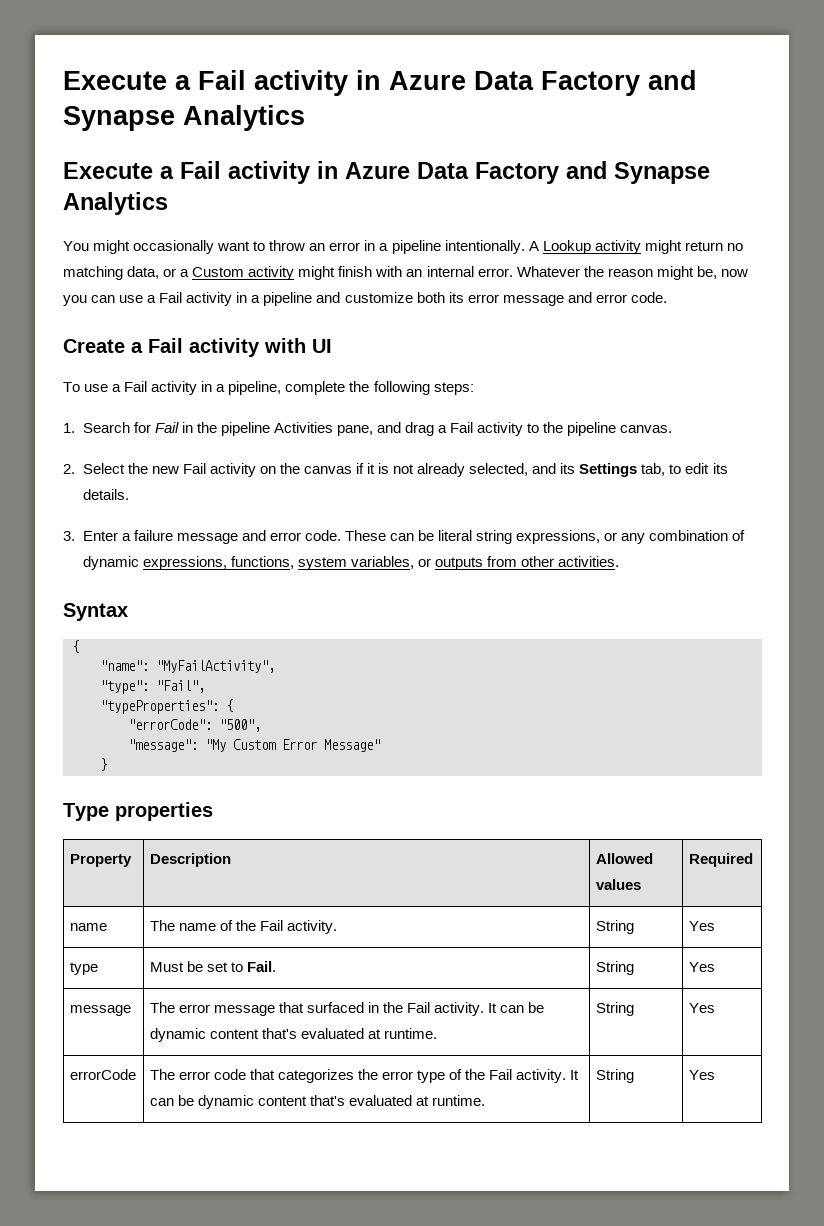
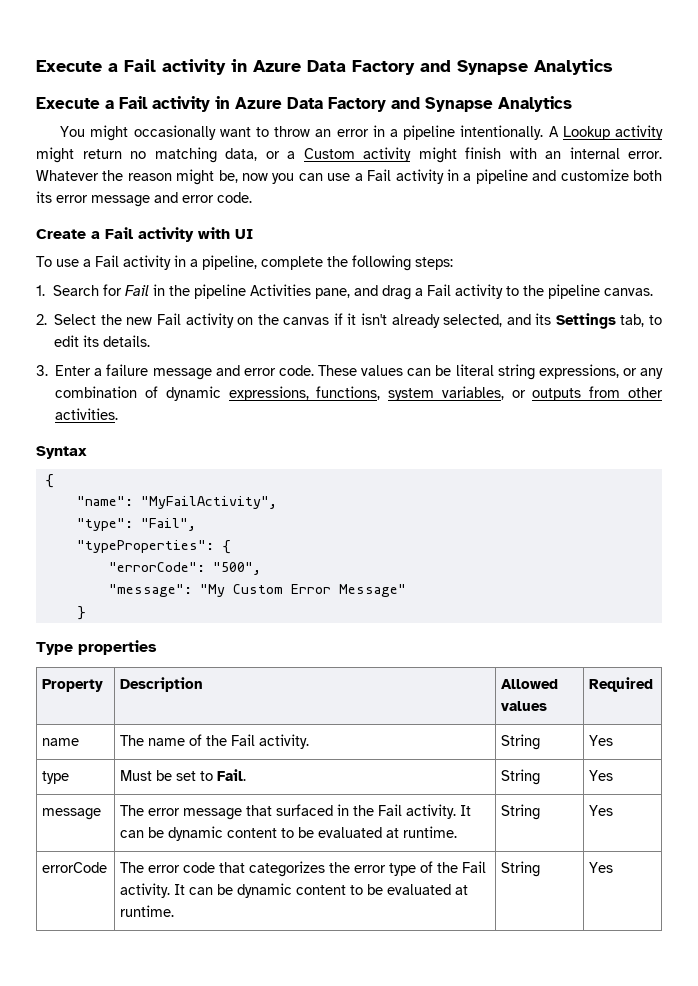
- 2. Select the new Fail activity on the canvas if it is not already selected, and its Settings tab, to edit its details.
+ 2. Select the new Fail activity on the canvas if it isn't already selected, and its Settings tab, to edit its details.
- These can be literal string expressions, or any combination of dynamic expressions, functions, system variables, or outputs from other activities.
+ These values can be literal string expressions, or any combination of dynamic expressions, functions, system variables, or outputs from other activities.
- message | The error message that surfaced in the Fail activity. It can be dynamic content that's evaluated at runtime. | String | Yes
+ message | The error message that surfaced in the Fail activity. It can be dynamic content to be evaluated at runtime. | String | Yes
- errorCode | The error code that categorizes the error type of the Fail activity. It can be dynamic content that's evaluated at runtime. | String | Yes
+ errorCode | The error code that categorizes the error type of the Fail activity. It can be dynamic content to be evaluated at runtime. | String | Yes

